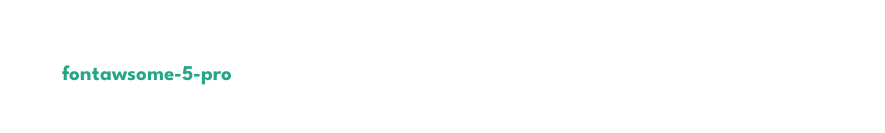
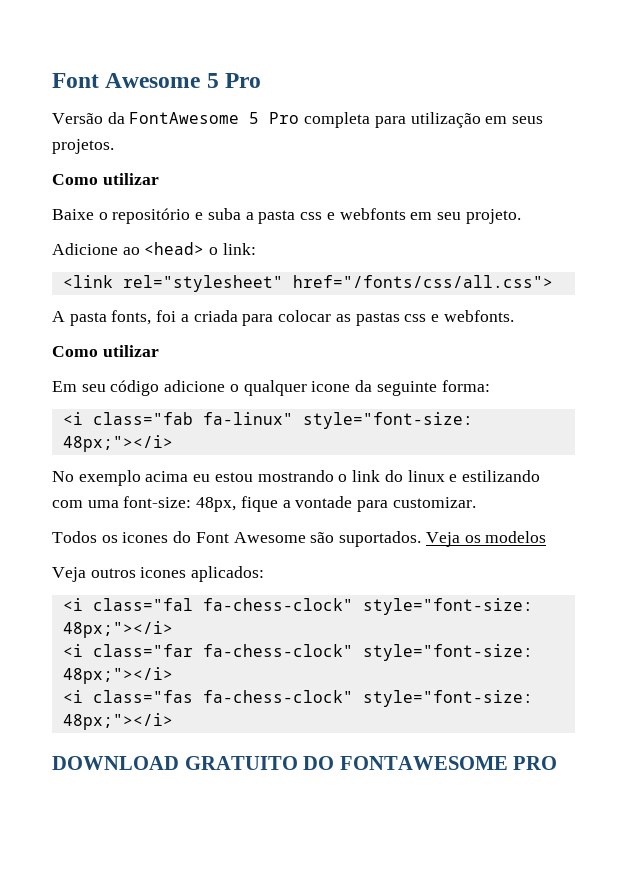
- fontawsome-5-pro
+ Font Awesome 5 Pro
+ Versão da FontAwesome 5 Pro completa para utilização em seus projetos.
+ Como utilizar
+ Baixe o repositório e suba a pasta css e webfonts em seu projeto.
+ Adicione ao <head> o link:
+ <link rel="stylesheet" href="/fonts/css/all.css">
+ A pasta fonts, foi a criada para colocar as pastas css e webfonts.
+ Como utilizar
+ Em seu código adicione o qualquer icone da seguinte forma:
+ <i class="fab fa-linux" style="font-size: 48px;"></i>
+ No exemplo acima eu estou mostrando o link do linux e estilizando com uma font-size: 48px, fique a vontade para customizar.
+ Todos os icones do Font Awesome são suportados. Veja os modelos
+ Veja outros icones aplicados:
+ <i class="fal fa-chess-clock" style="font-size: 48px;"></i>
+ <i class="far fa-chess-clock" style="font-size: 48px;"></i>
+ <i class="fas fa-chess-clock" style="font-size: 48px;"></i>
+ DOWNLOAD GRATUITO DO FONTAWESOME PRO

